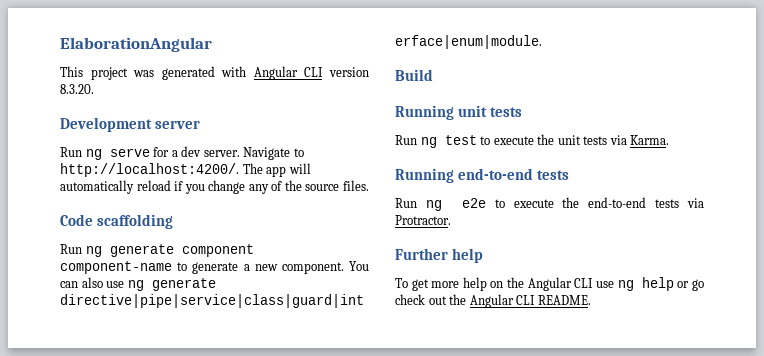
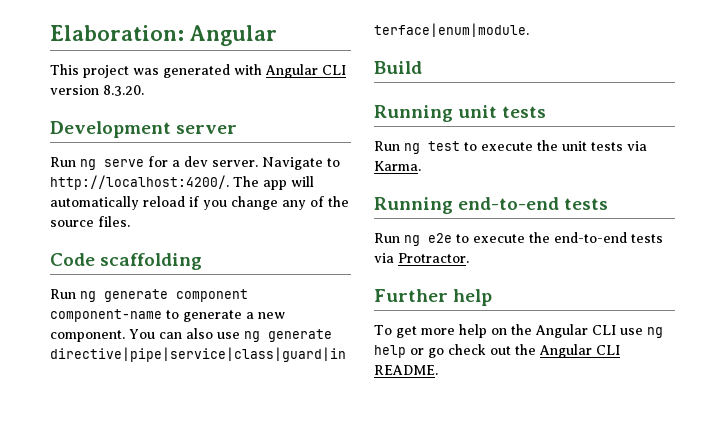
- ElaborationAngular
+ Elaboration: Angular

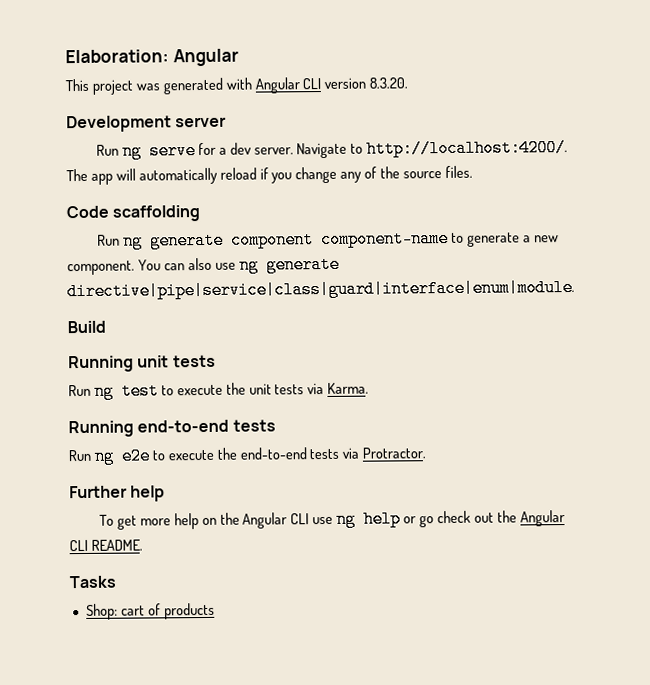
+ Tasks
+ Shop: cart of products

